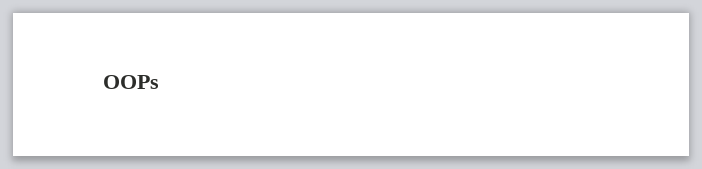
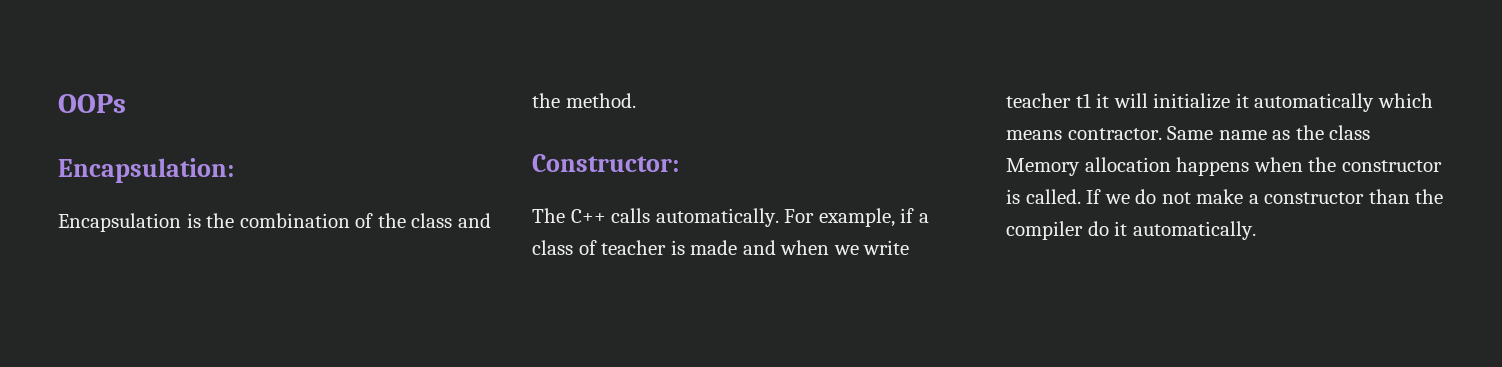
+ Encapsulation:
+ Encapsulation is the combination of the class and the method.
+ Constructor:
+ The C++ calls automatically. For example, if a class of teacher is made and when we write teacher t1 it will initialize it automatically which means contractor. Same name as the class Memory allocation happens when the constructor is called. If we do not make a constructor than the compiler do it automatically.

